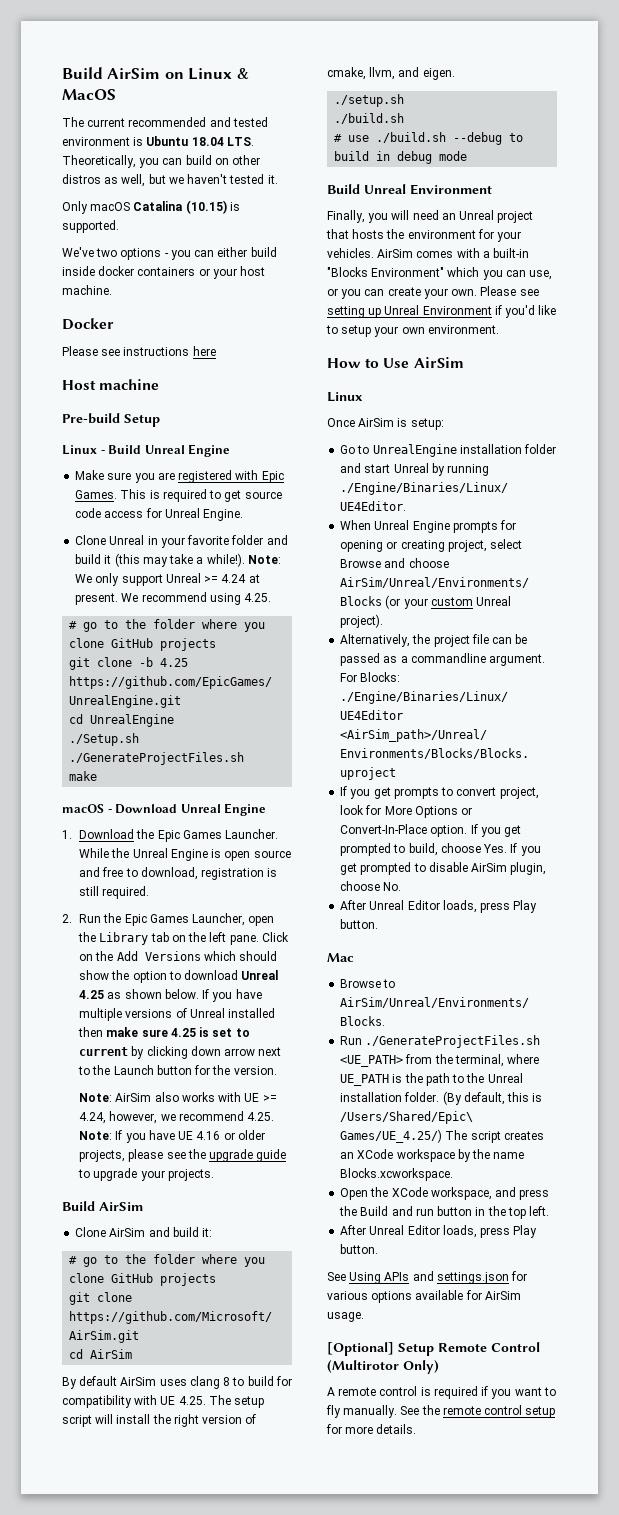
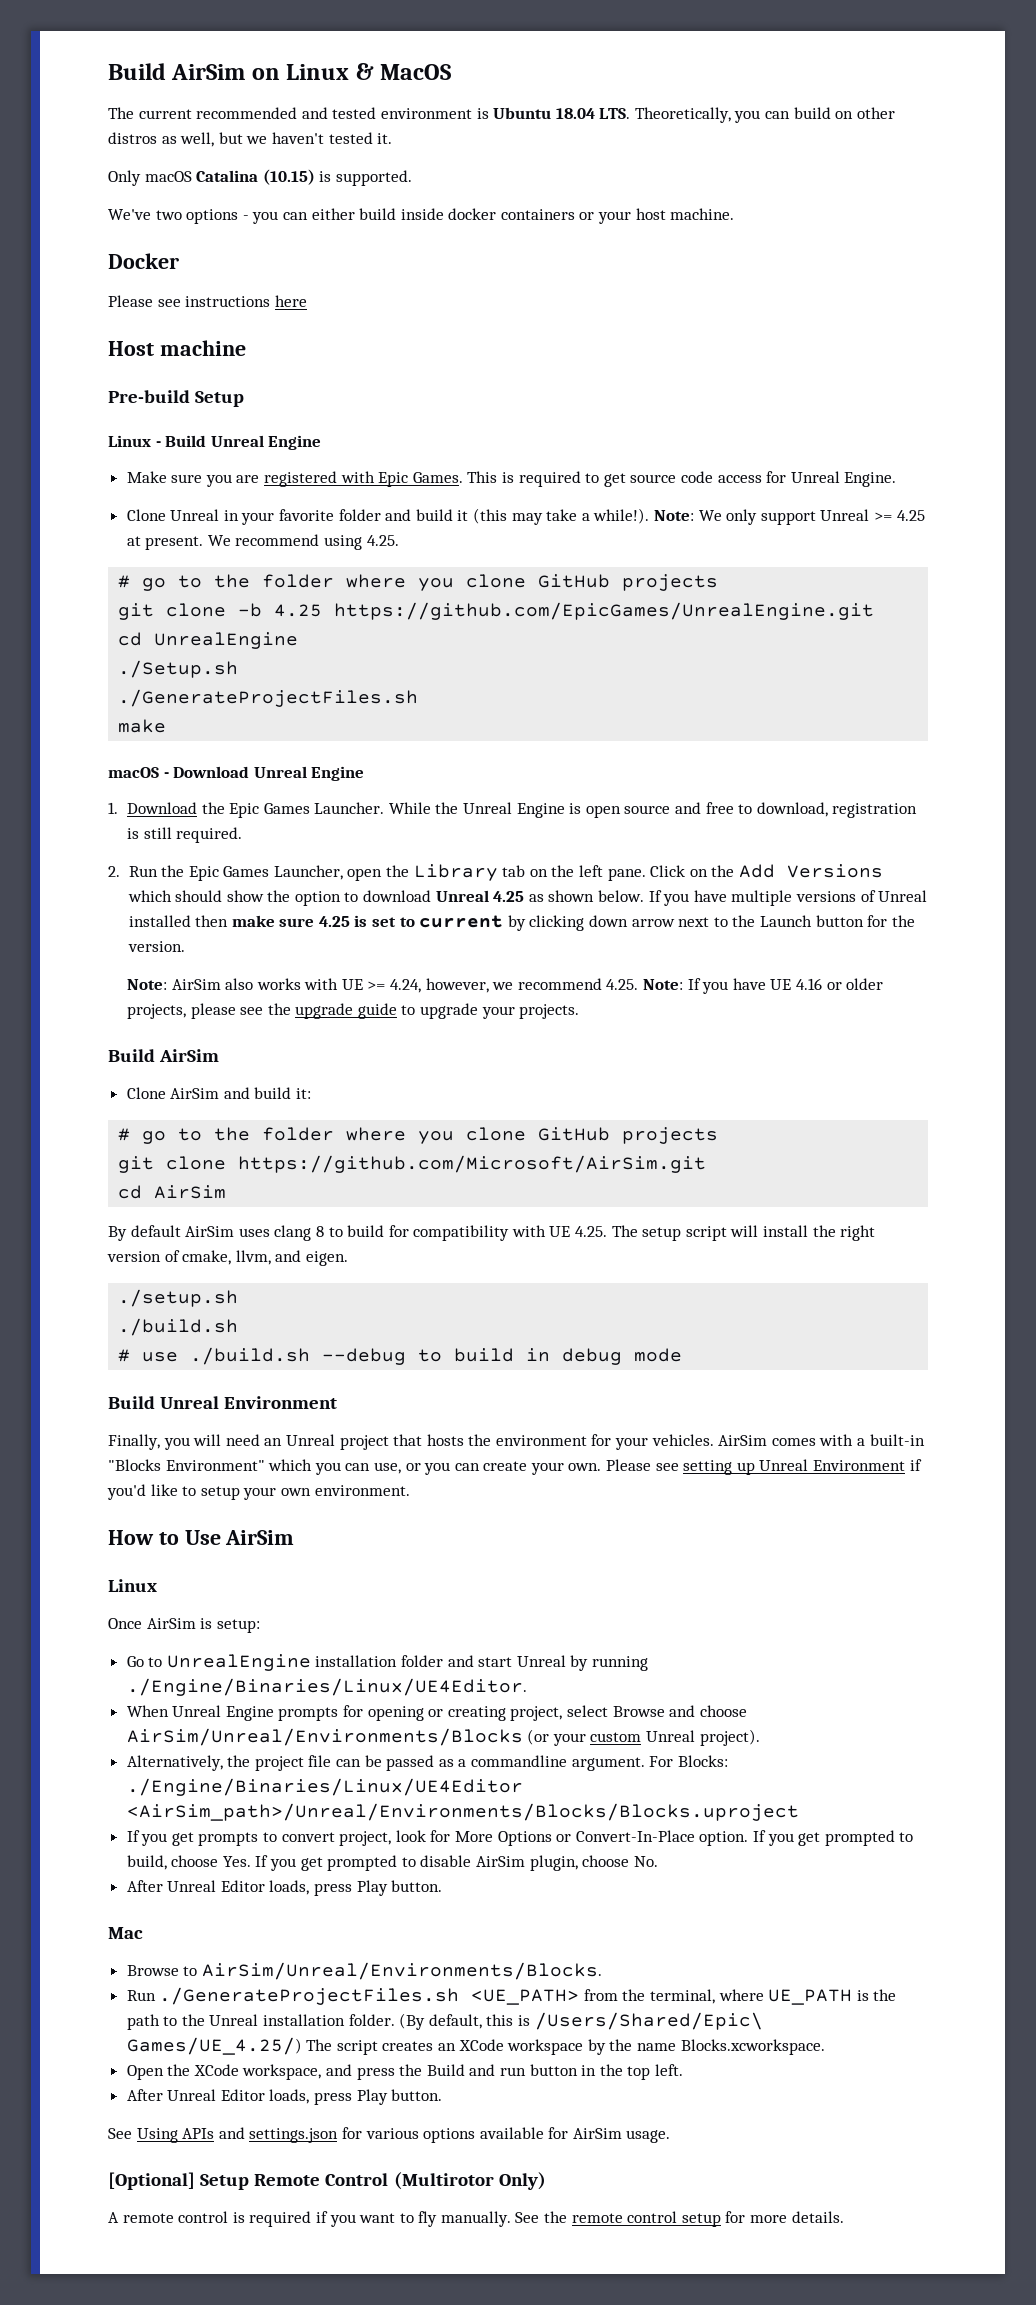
- Note: We only support Unreal >= 4.24 at present.
+ Note: We only support Unreal >= 4.25 at present.

